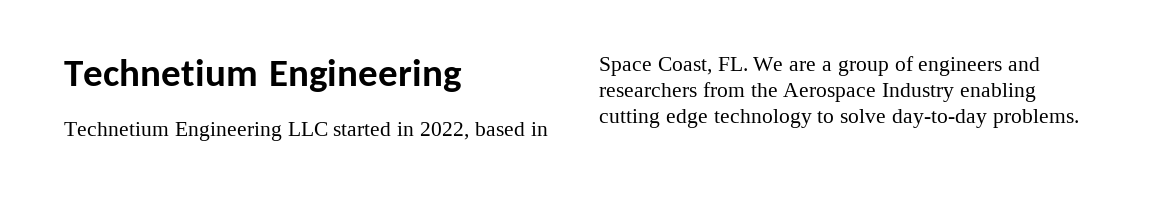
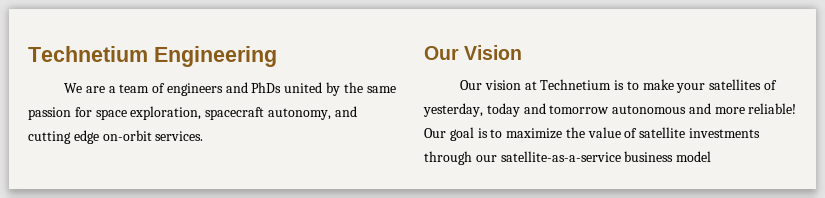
- Technetium Engineering LLC started in 2022, based in Space Coast, FL. We are a group of engineers and researchers from the Aerospace Industry enabling cutting edge technology to solve day-to-day problems.
+ We are a team of engineers and PhDs united by the same passion for space exploration, spacecraft autonomy, and cutting edge on-orbit services.
+ Our Vision
+ Our vision at Technetium is to make your satellites of yesterday, today and tomorrow autonomous and more reliable! Our goal is to maximize the value of satellite investments through our satellite-as-a-service business model

